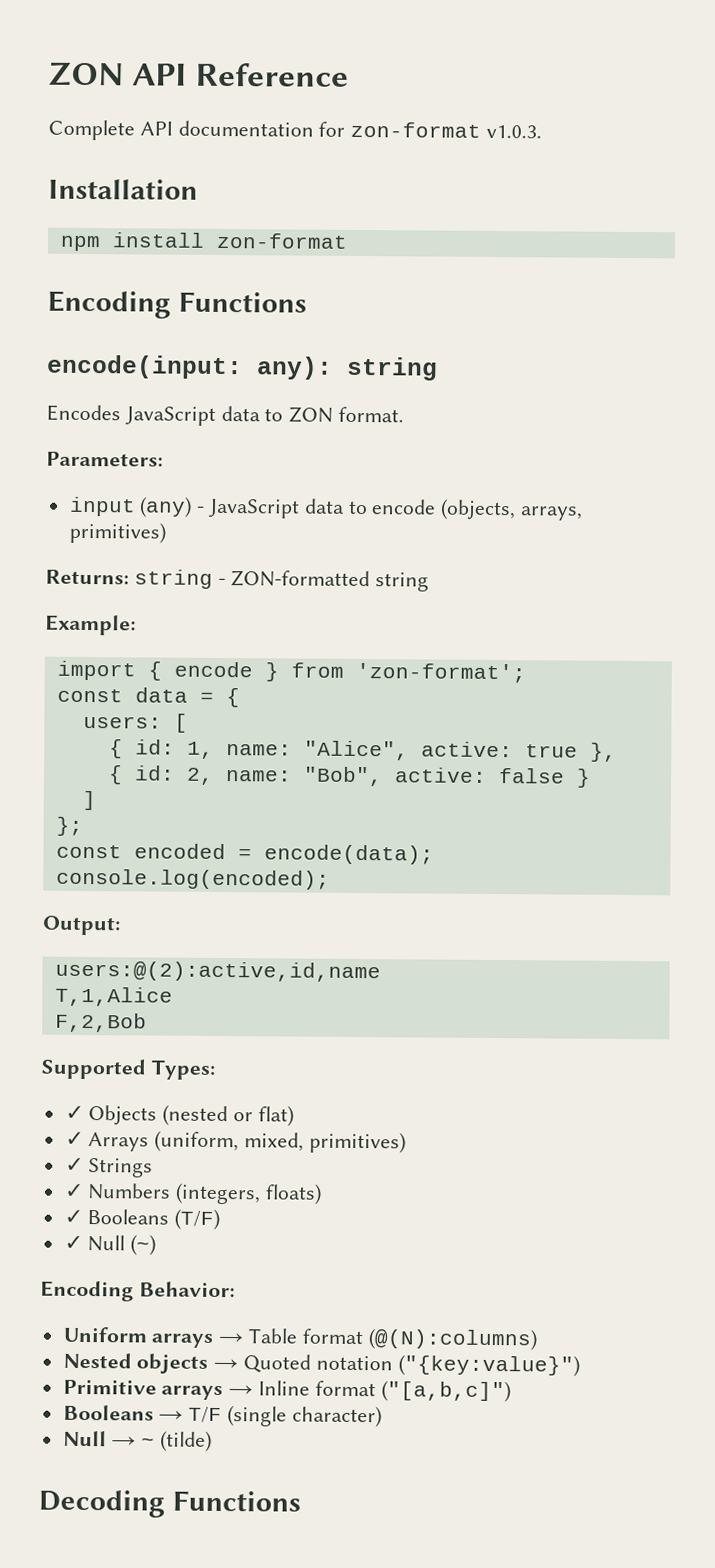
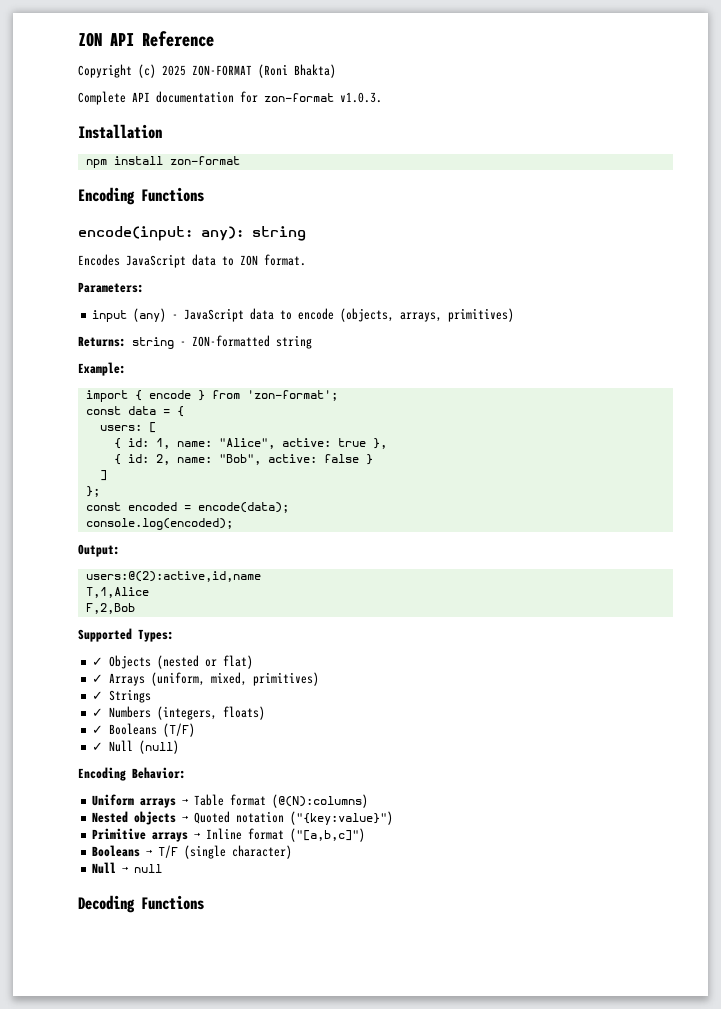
+ Copyright (c) 2025 ZON-FORMAT (Roni Bhakta)
- ✓ Null (~)
+ ✓ Null (null)
- Null → ~ (tilde)
+ Null → null

